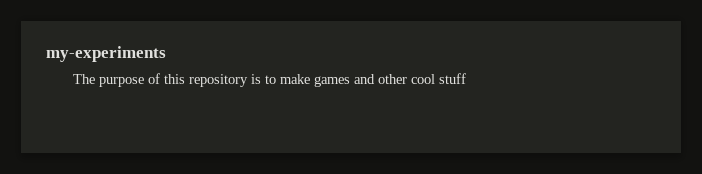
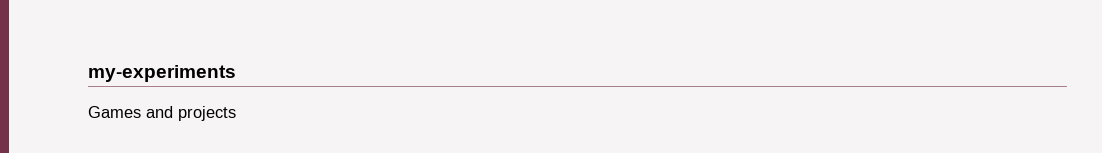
- The purpose of this repository is to make games and other cool stuff
+ Games and projects

